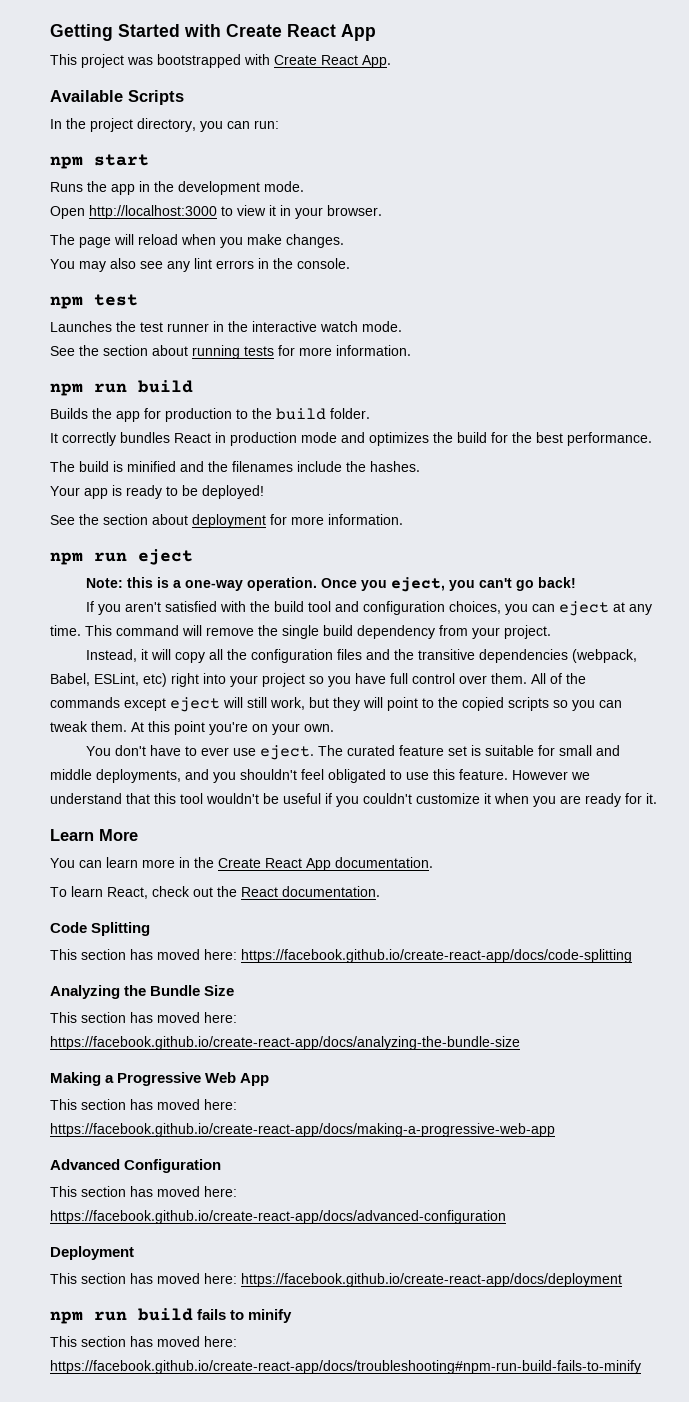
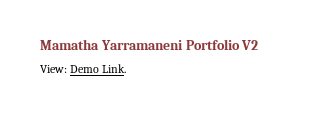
- Getting Started with Create React App
- This project was bootstrapped with Create React App.
- Available Scripts
- In the project directory, you can run:
- npm start
- Runs the app in the development mode.
- Open http://localhost:3000 to view it in your browser.
- The page will reload when you make changes.
- You may also see any lint errors in the console.
- npm test
- Launches the test runner in the interactive watch mode.
- See the section about running tests for more information.
- npm run build
- Builds the app for production to the build folder.
- It correctly bundles React in production mode and optimizes the build for the best performance.
- The build is minified and the filenames include the hashes.
- Your app is ready to be deployed!
- See the section about deployment for more information.
- npm run eject
- Note: this is a one-way operation. Once you eject, you can't go back!
- If you aren't satisfied with the build tool and configuration choices, you can eject at any time. This command will remove the single build dependency from your project.
- Instead, it will copy all the configuration files and the transitive dependencies (webpack, Babel, ESLint, etc) right into your project so you have full control over them. All of the commands except eject will still work, but they will point to the copied scripts so you can tweak them. At this point you're on your own.
- You don't have to ever use eject. The curated feature set is suitable for small and middle deployments, and you shouldn't feel obligated to use this feature. However we understand that this tool wouldn't be useful if you couldn't customize it when you are ready for it.
- Learn More
- You can learn more in the Create React App documentation.
- To learn React, check out the React documentation.
- Code Splitting
- This section has moved here: https://facebook.github.io/create-react-app/docs/code-splitting
- Analyzing the Bundle Size
- This section has moved here: https://facebook.github.io/create-react-app/docs/analyzing-the-bundle-size
- Making a Progressive Web App
- This section has moved here: https://facebook.github.io/create-react-app/docs/making-a-progressive-web-app
- Advanced Configuration
- This section has moved here: https://facebook.github.io/create-react-app/docs/advanced-configuration
- Deployment
- This section has moved here: https://facebook.github.io/create-react-app/docs/deployment
- npm run build fails to minify
- This section has moved here: https://facebook.github.io/create-react-app/docs/troubleshooting#npm-run-build-fails-to-minify
+ Mamatha Yarramaneni Portfolio V2
+ View: Demo Link.

